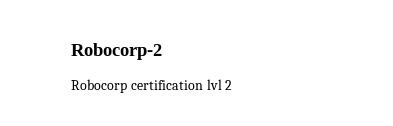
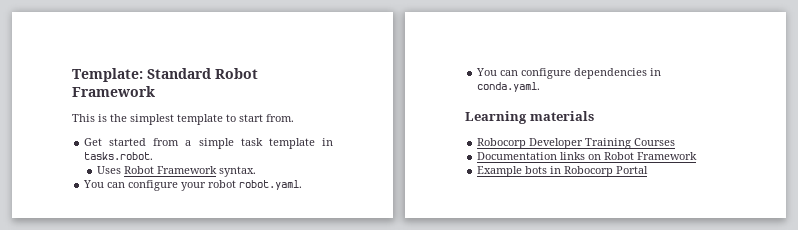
- Robocorp-2
- Robocorp certification lvl 2
+ Template: Standard Robot Framework
+ This is the simplest template to start from.
+ Get started from a simple task template in tasks.robot.
+ Uses Robot Framework syntax.
+ You can configure your robot robot.yaml.
+ You can configure dependencies in conda.yaml.
+ Learning materials
+ Robocorp Developer Training Courses
+ Documentation links on Robot Framework
+ Example bots in Robocorp Portal

